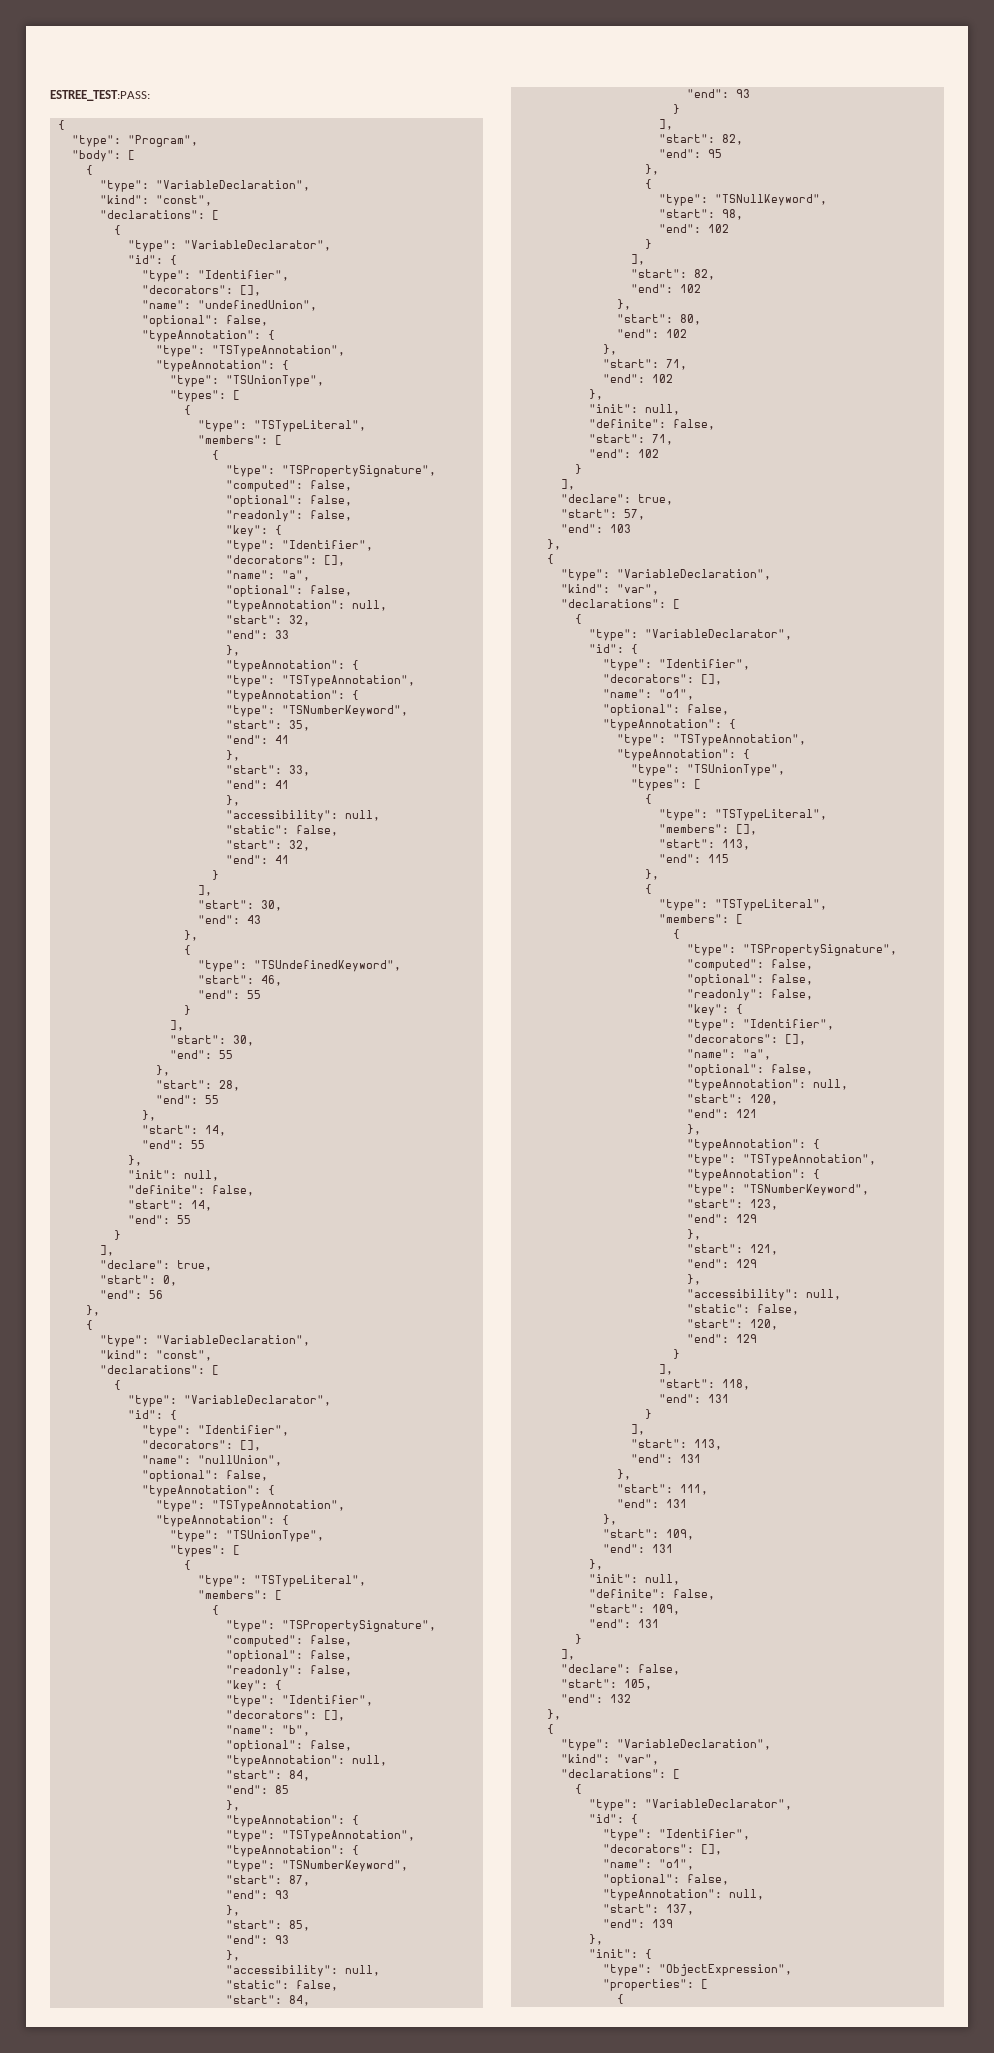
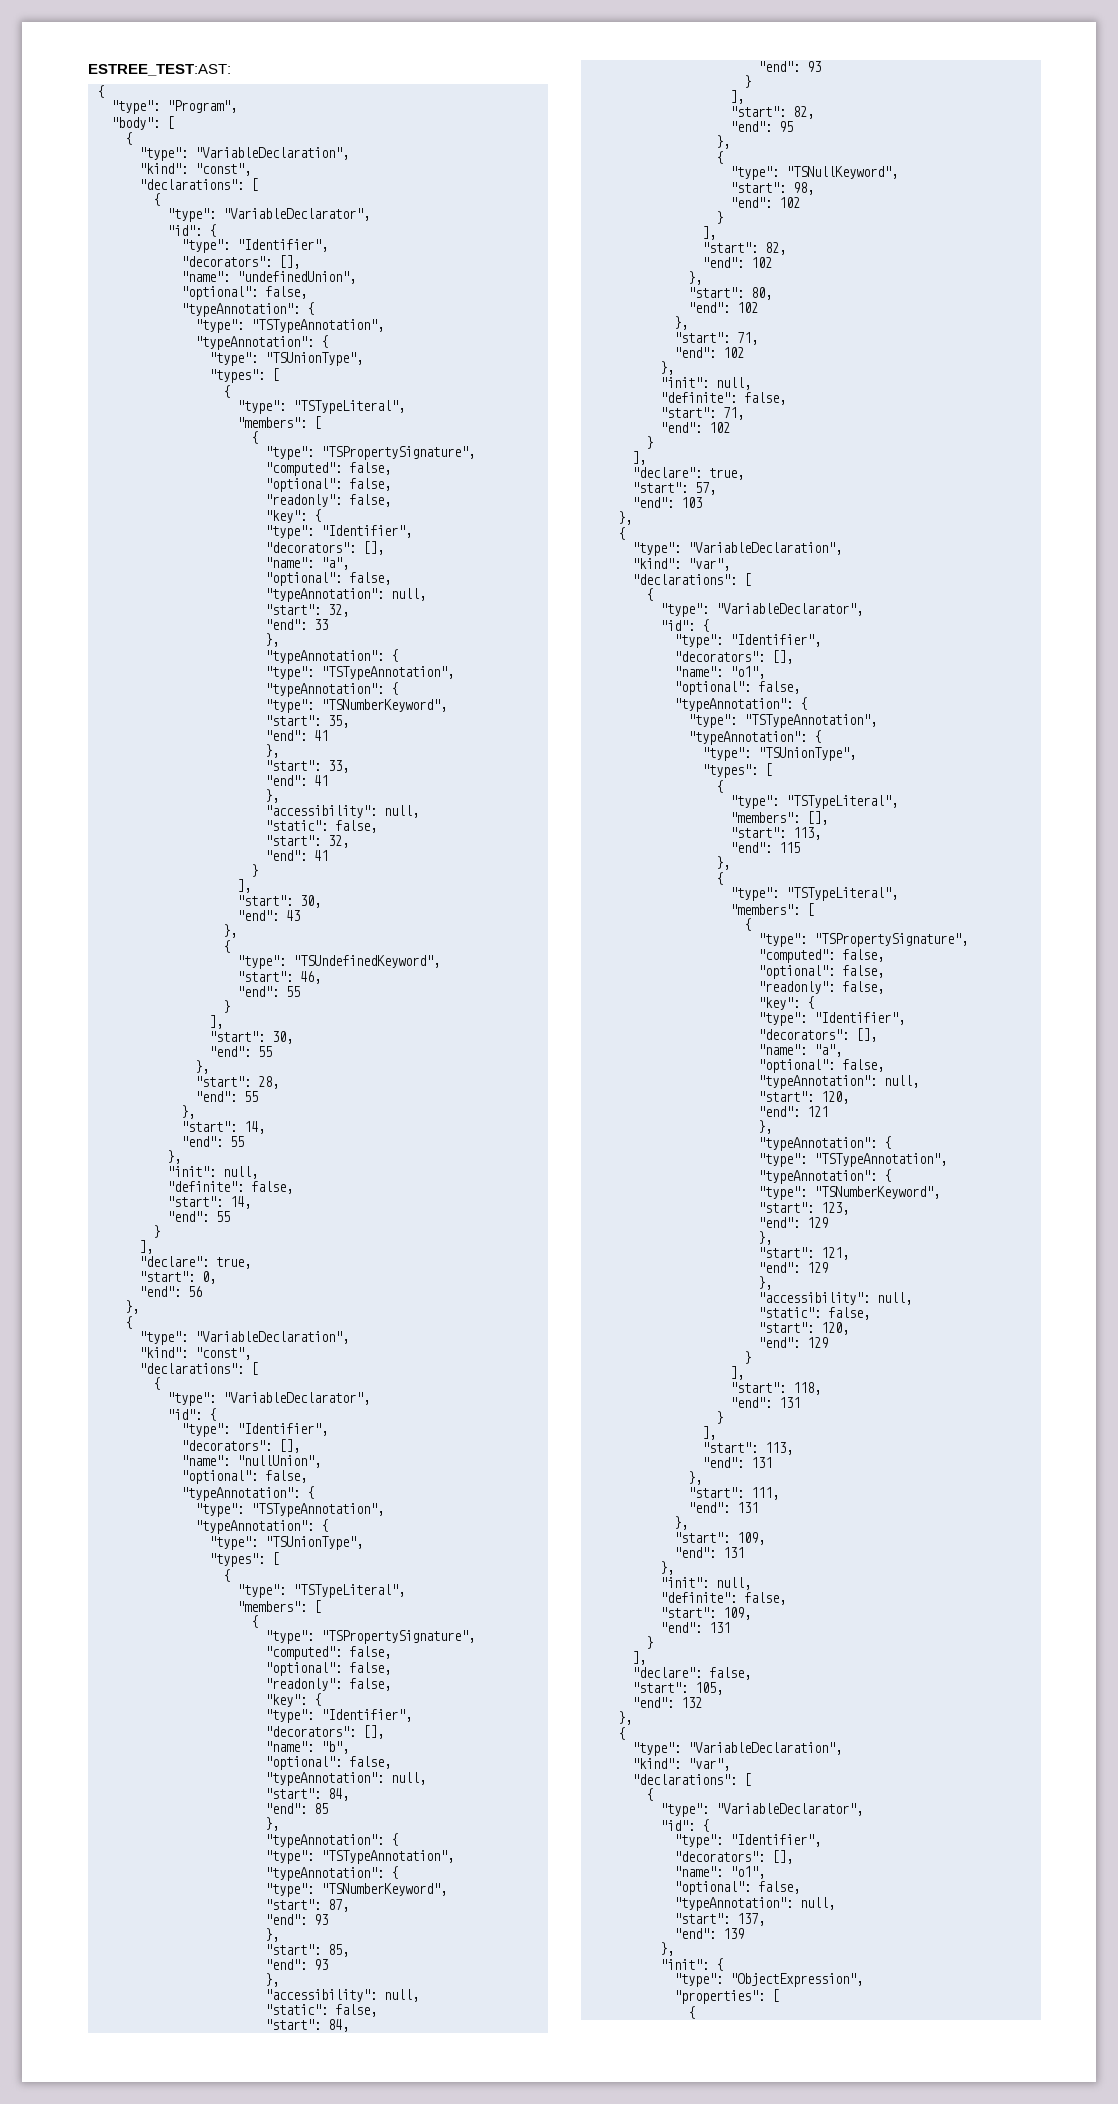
- ESTREE_TEST:PASS:
+ ESTREE_TEST:AST:

